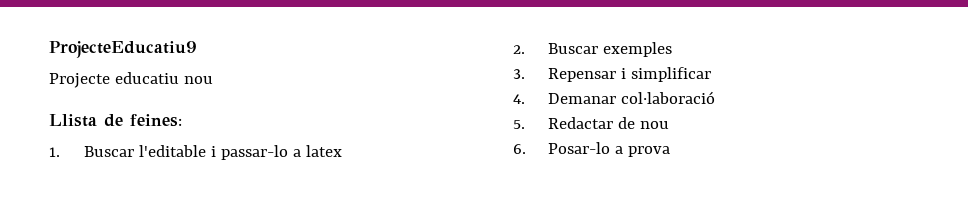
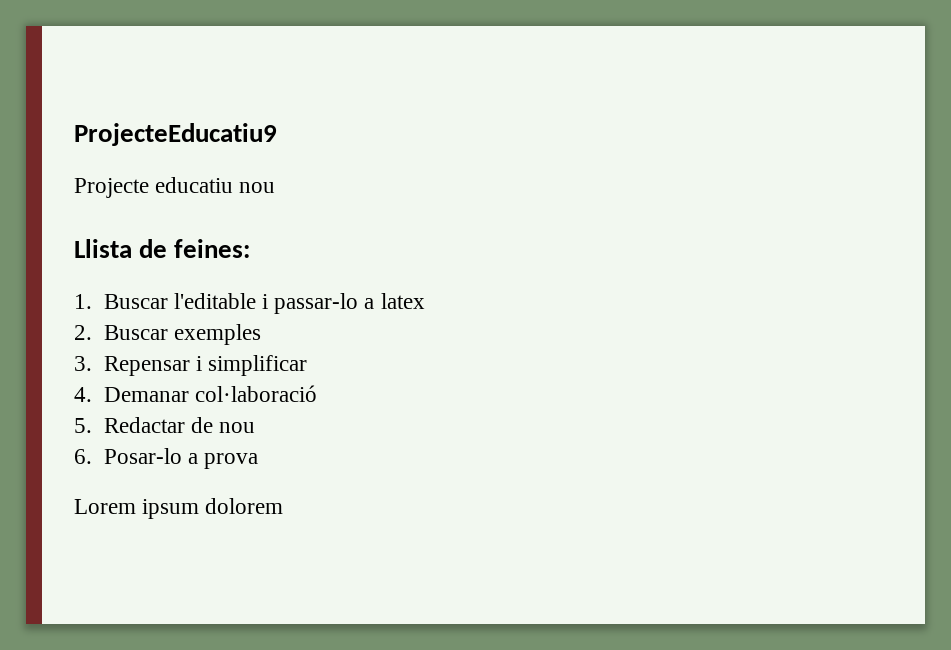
+ Lorem ipsum dolorem

